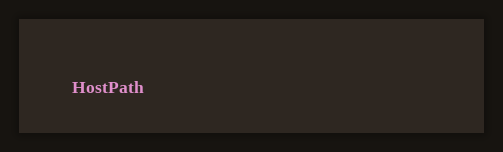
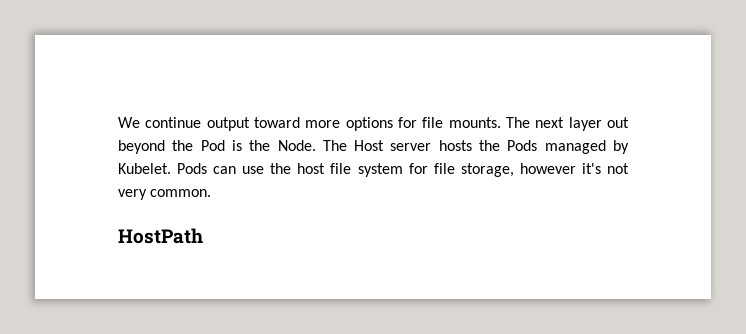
+ We continue output toward more options for file mounts. The next layer out beyond the Pod is the Node. The Host server hosts the Pods managed by Kubelet. Pods can use the host file system for file storage, however it's not very common.

